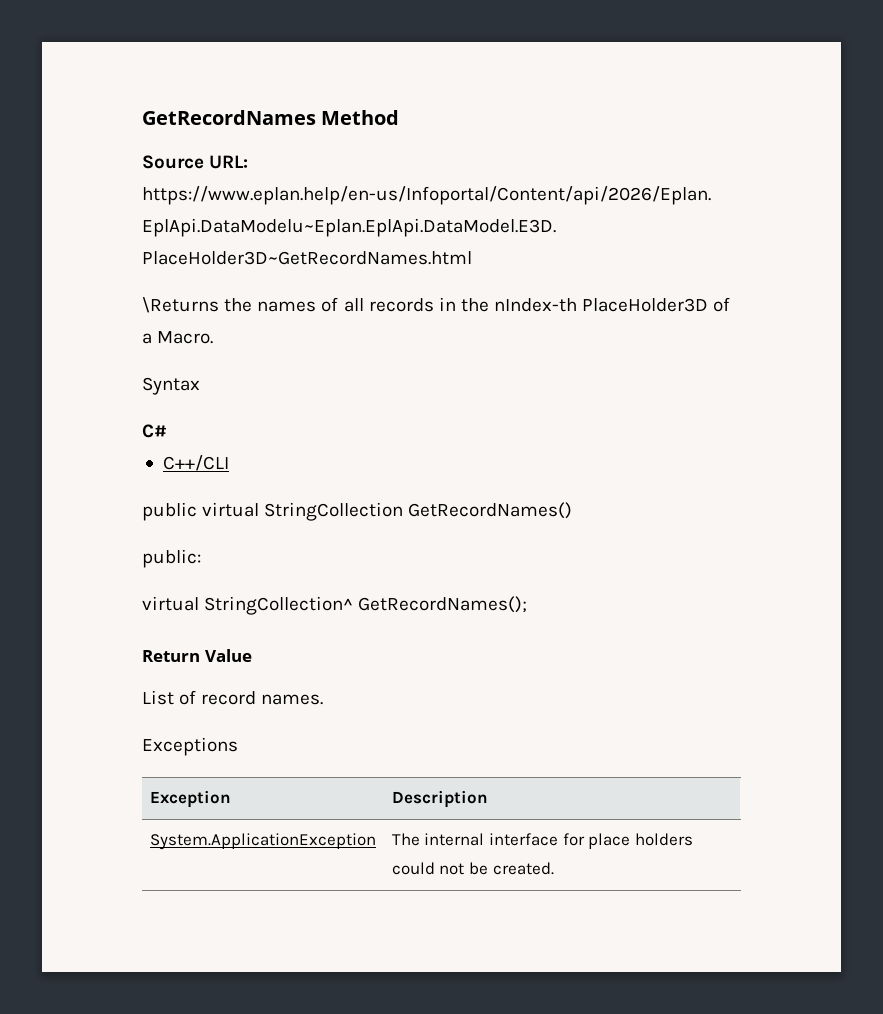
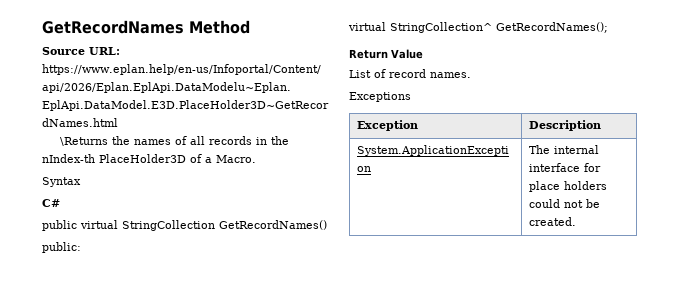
- C++/CLI

